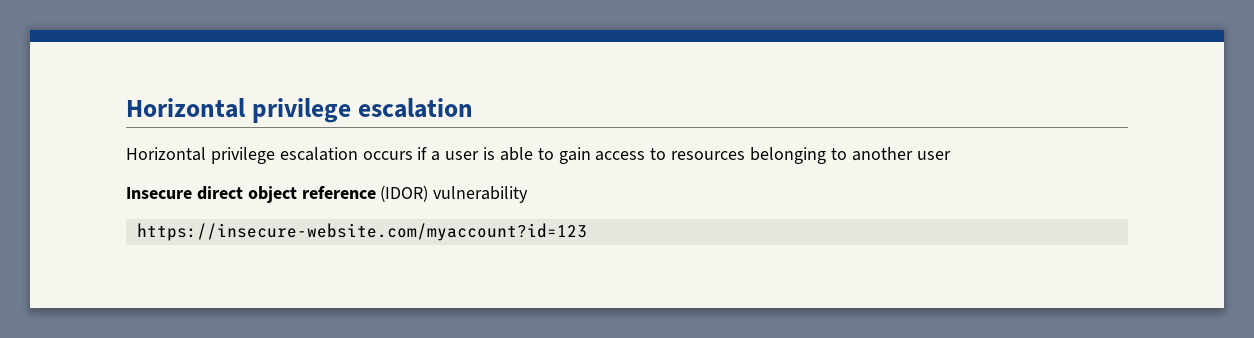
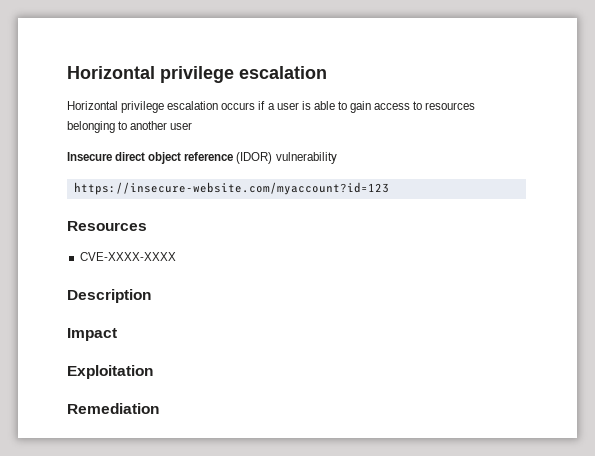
+ Resources
+ CVE-XXXX-XXXX
+ Description
+ Impact
+ Exploitation
+ Remediation

